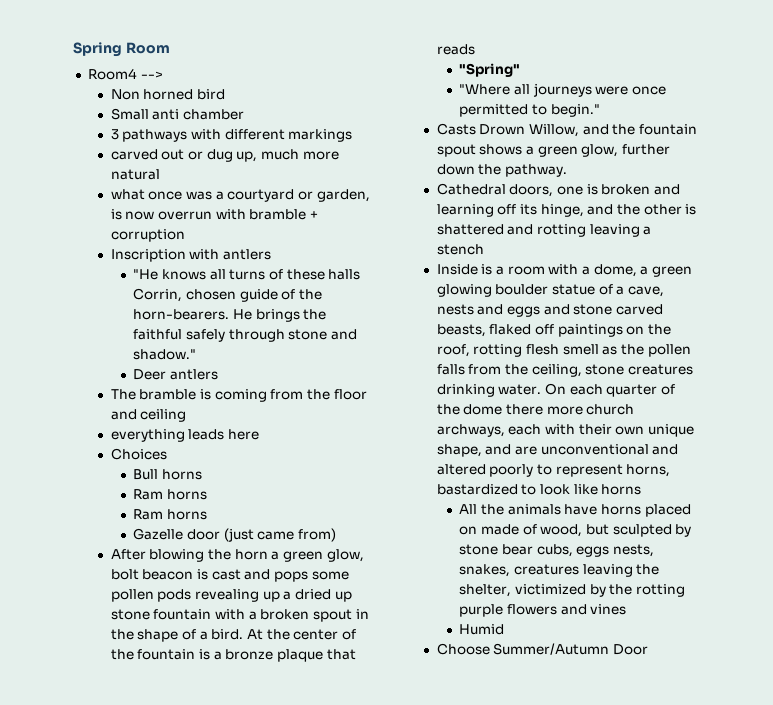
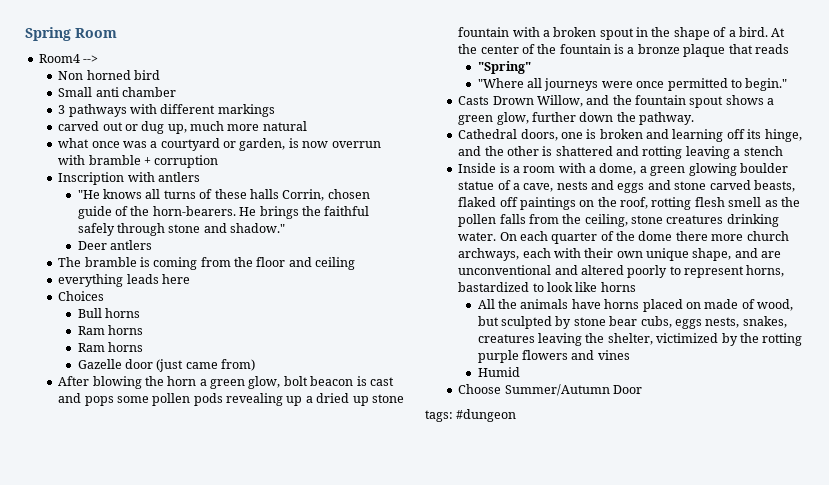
+ tags: #dungeon

